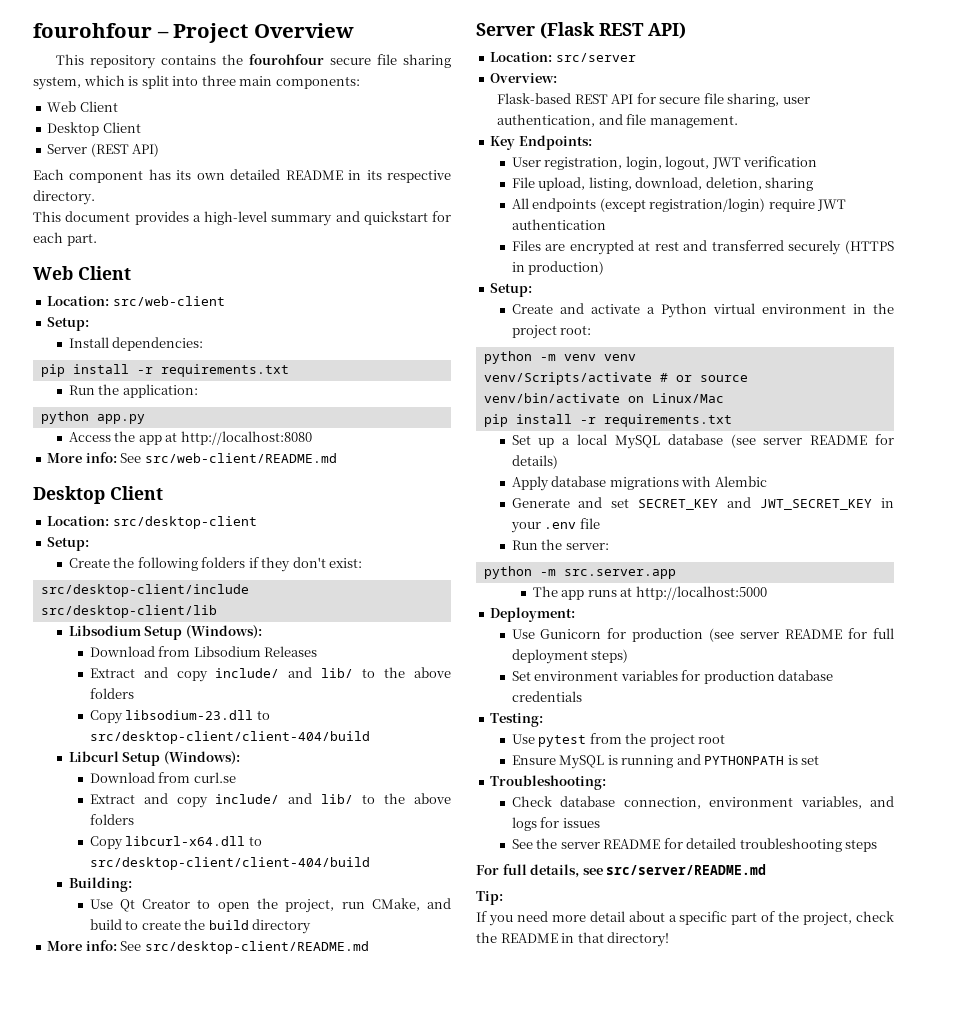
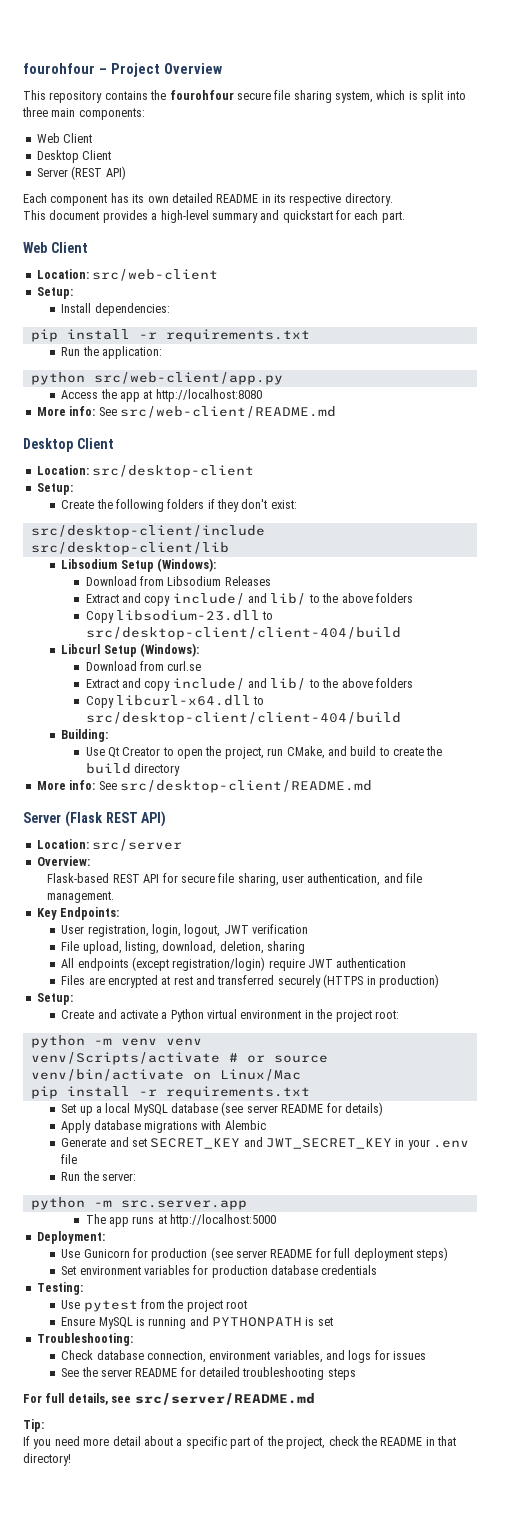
- python app.py
+ python src/web-client/app.py

